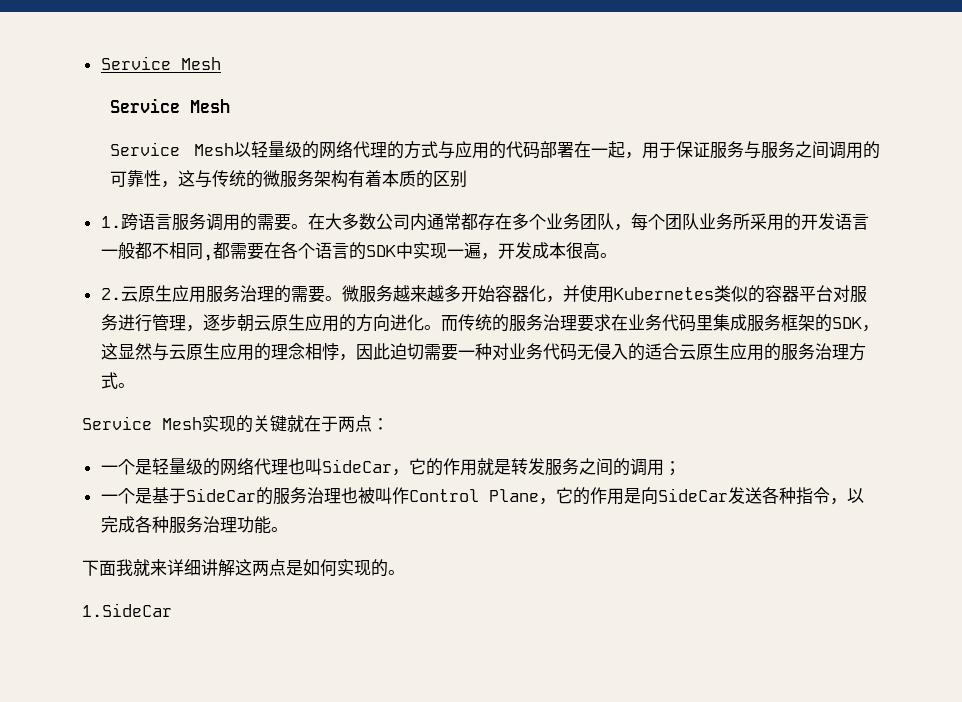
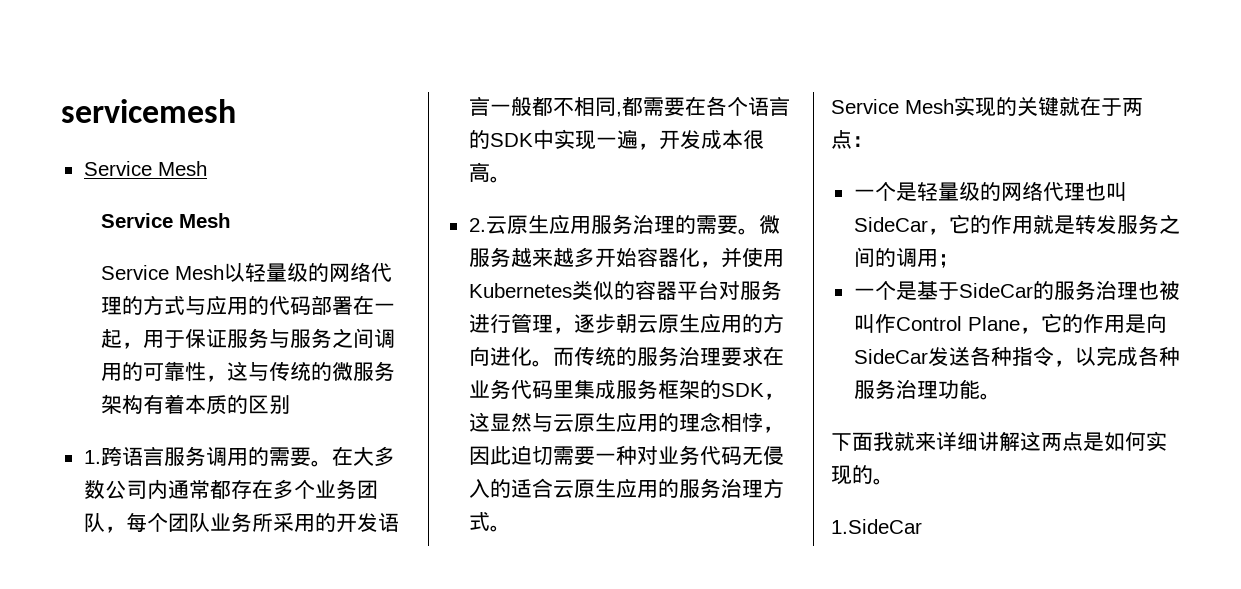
+ servicemesh

